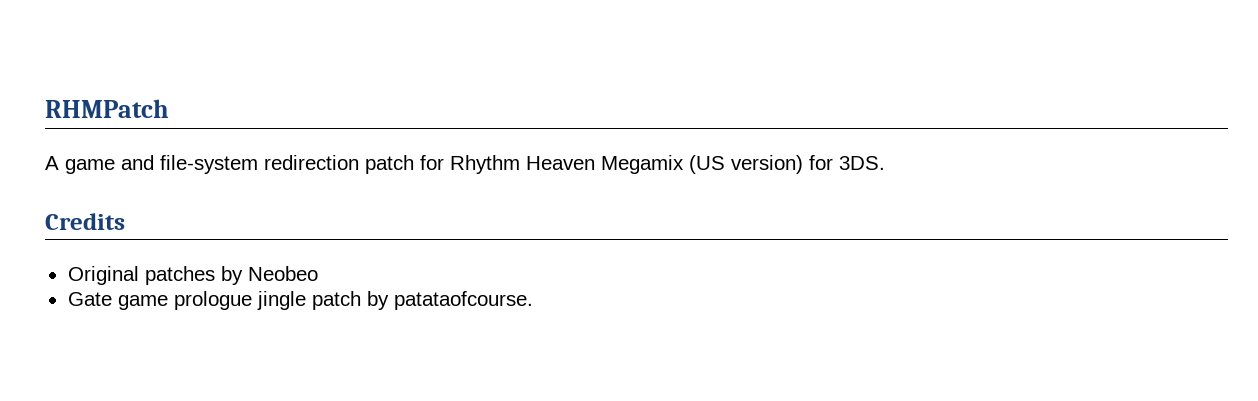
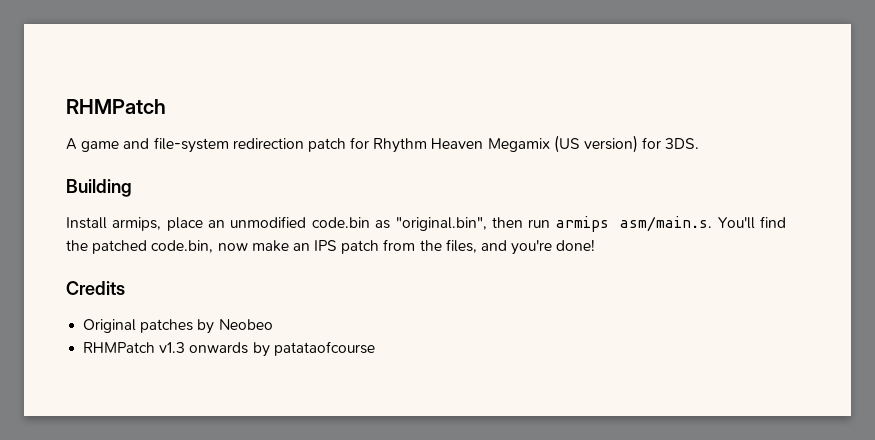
+ Building
+ Install armips, place an unmodified code.bin as "original.bin", then run armips asm/main.s. You'll find the patched code.bin, now make an IPS patch from the files, and you're done!
- Gate game prologue jingle patch by patataofcourse.
+ RHMPatch v1.3 onwards by patataofcourse

